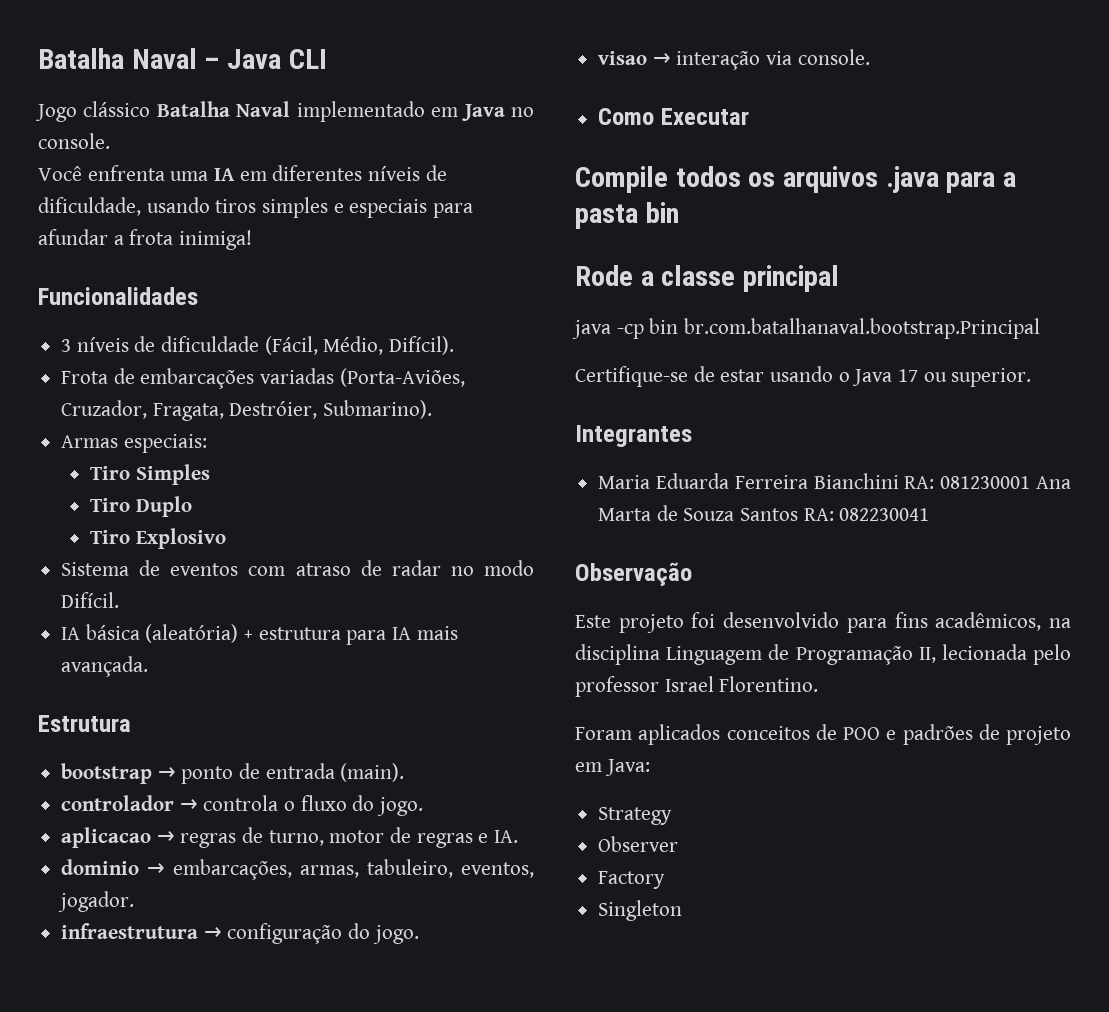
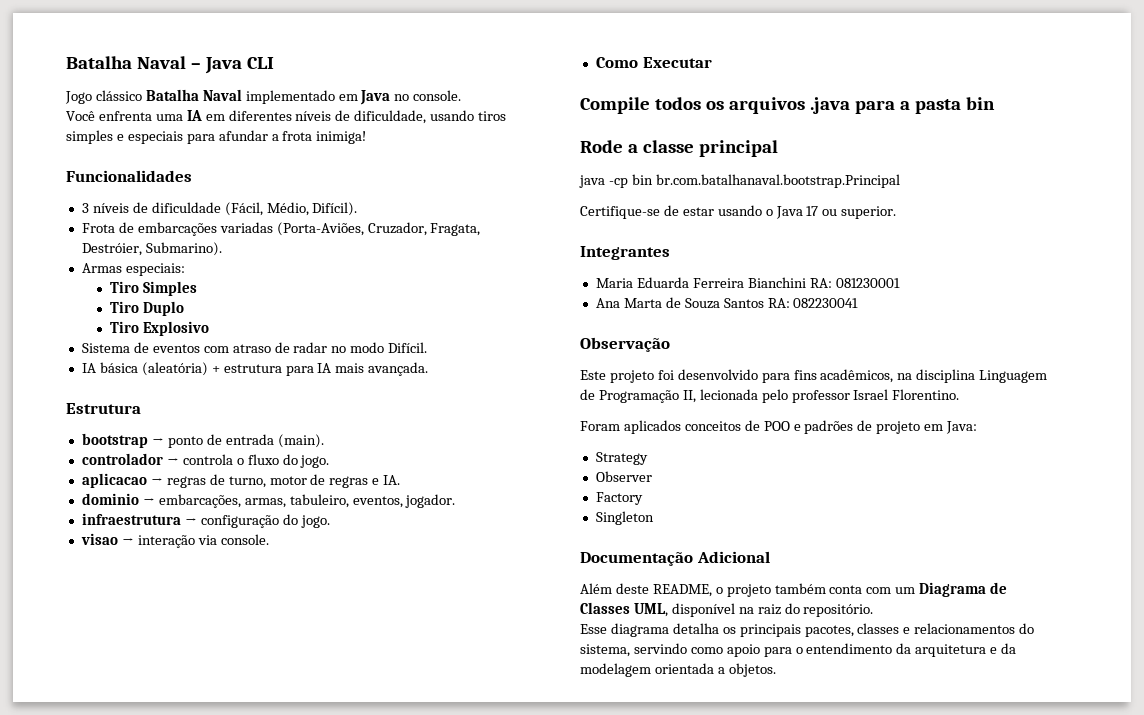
- Maria Eduarda Ferreira Bianchini RA: 081230001 Ana Marta de Souza Santos RA: 082230041
+ Maria Eduarda Ferreira Bianchini RA: 081230001
+ Ana Marta de Souza Santos RA: 082230041
+ Documentação Adicional
+ Além deste README, o projeto também conta com um Diagrama de Classes UML, disponível na raiz do repositório.
+ Esse diagrama detalha os principais pacotes, classes e relacionamentos do sistema, servindo como apoio para o entendimento da arquitetura e da modelagem orientada a objetos.

